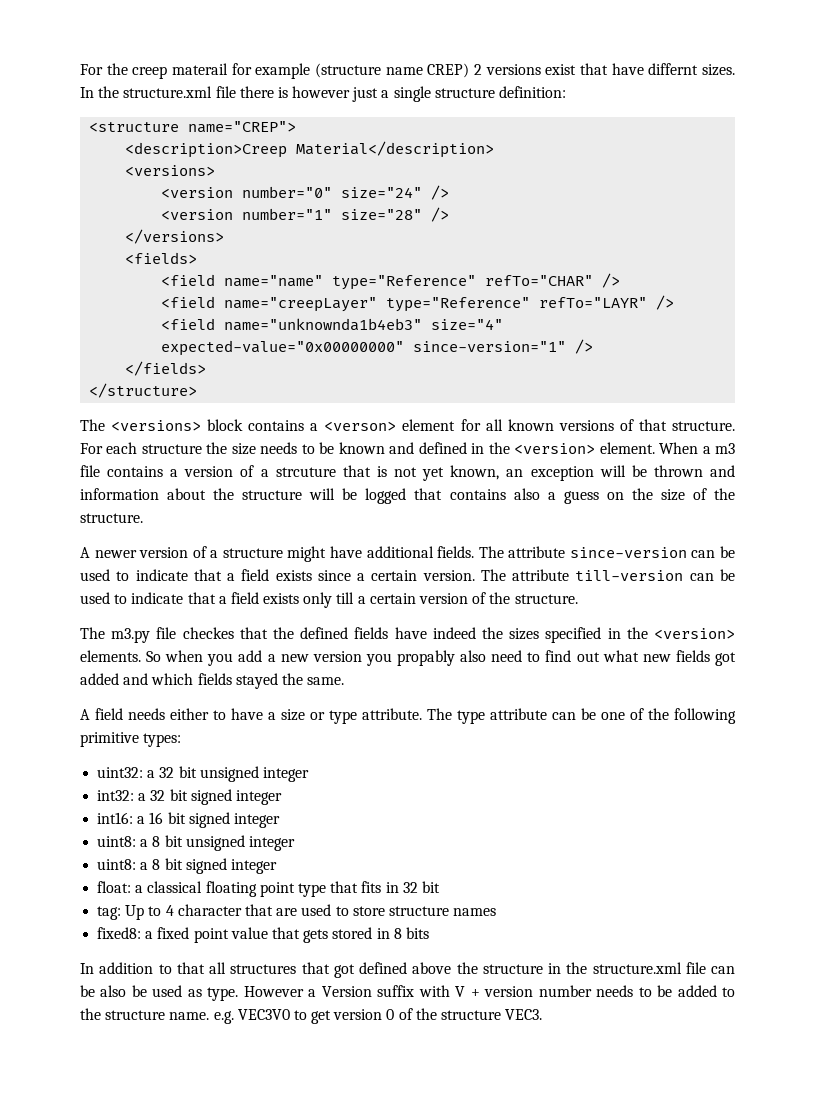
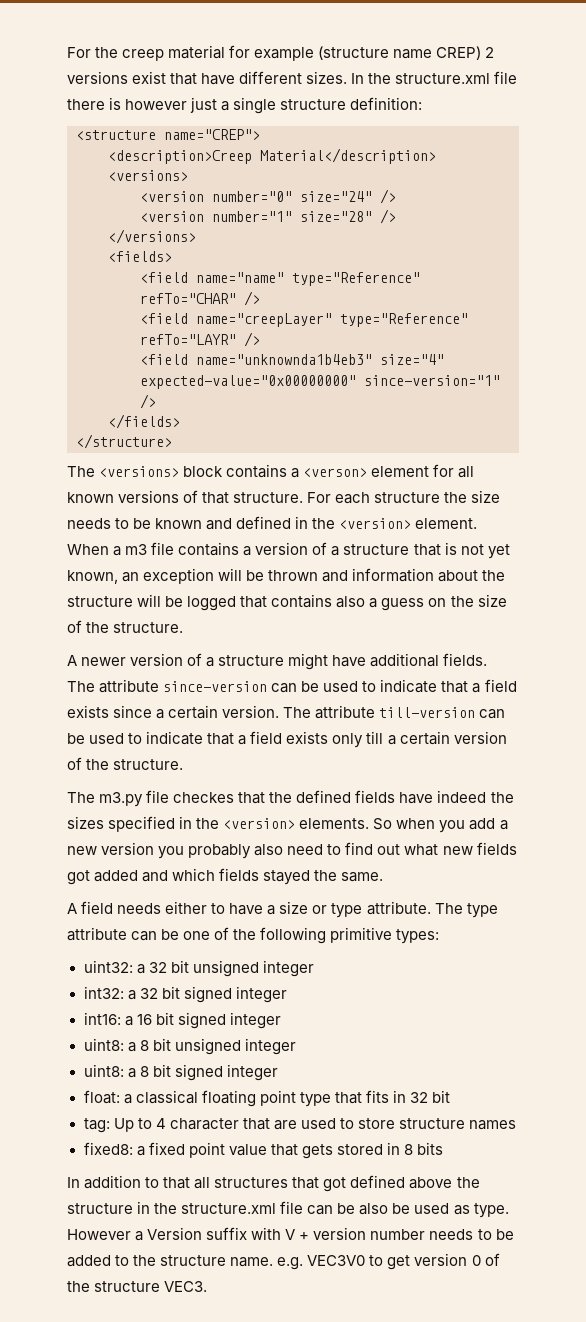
- For the creep materail for example (structure name CREP) 2 versions exist that have differnt sizes.
+ For the creep material for example (structure name CREP) 2 versions exist that have different sizes.
- When a m3 file contains a version of a strcuture that is not yet known, an exception will be thrown and information about the structure will be logged that contains also a guess on the size of the structure.
+ When a m3 file contains a version of a structure that is not yet known, an exception will be thrown and information about the structure will be logged that contains also a guess on the size of the structure.
- So when you add a new version you propably also need to find out what new fields got added and which fields stayed the same.
+ So when you add a new version you probably also need to find out what new fields got added and which fields stayed the same.

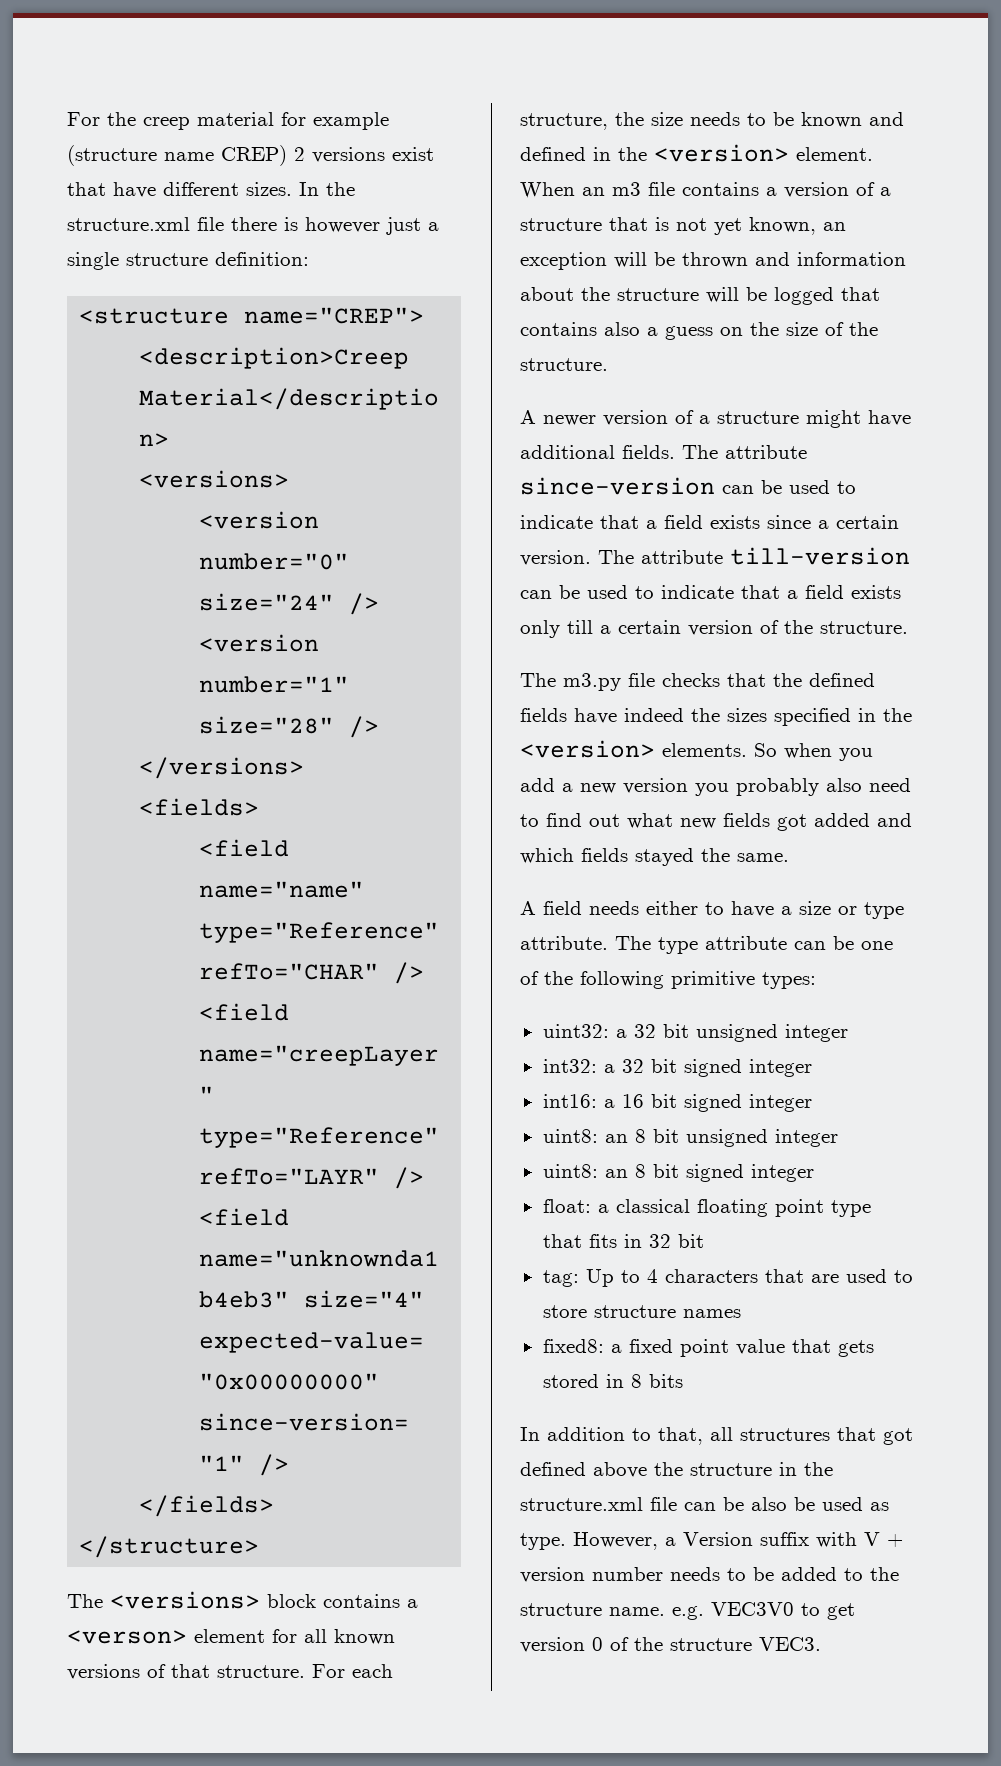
- For each structure the size needs to be known and defined in the <version> element.
+ For each structure, the size needs to be known and defined in the <version> element.
- When a m3 file contains a version of a structure that is not yet known, an exception will be thrown and information about the structure will be logged that contains also a guess on the size of the structure.
+ When an m3 file contains a version of a structure that is not yet known, an exception will be thrown and information about the structure will be logged that contains also a guess on the size of the structure.
- The m3.py file checkes that the defined fields have indeed the sizes specified in the <version> elements.
+ The m3.py file checks that the defined fields have indeed the sizes specified in the <version> elements.
- uint8: a 8 bit unsigned integer
+ uint8: an 8 bit unsigned integer
- uint8: a 8 bit signed integer
+ uint8: an 8 bit signed integer
- tag: Up to 4 character that are used to store structure names
+ tag: Up to 4 characters that are used to store structure names
- In addition to that all structures that got defined above the structure in the structure.xml file can be also be used as type.
+ In addition to that, all structures that got defined above the structure in the structure.xml file can be also be used as type.
- However a Version suffix with V + version number needs to be added to the structure name. e.g. VEC3V0 to get version 0 of the structure VEC3.
+ However, a Version suffix with V + version number needs to be added to the structure name. e.g. VEC3V0 to get version 0 of the structure VEC3.

